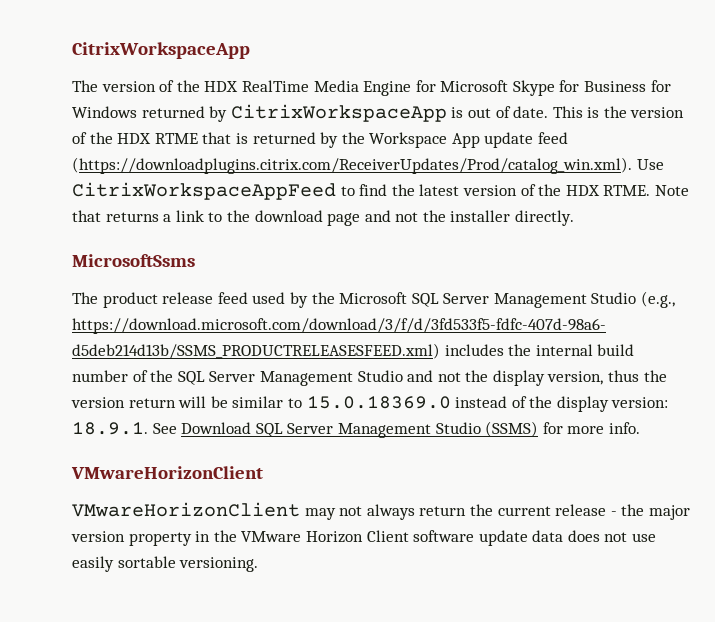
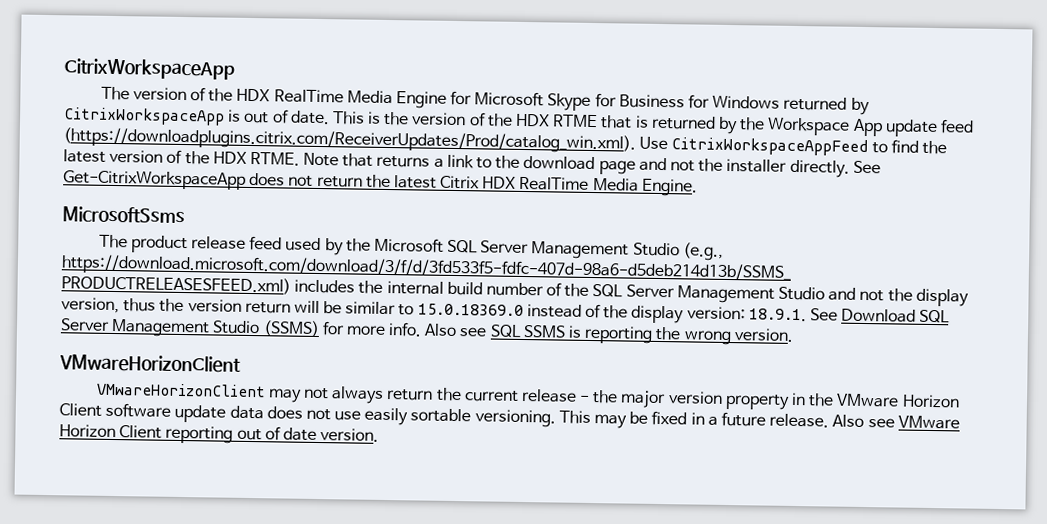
+ See Get-CitrixWorkspaceApp does not return the latest Citrix HDX RealTime Media Engine.
+ Also see SQL SSMS is reporting the wrong version.
+ This may be fixed in a future release. Also see VMware Horizon Client reporting out of date version.

